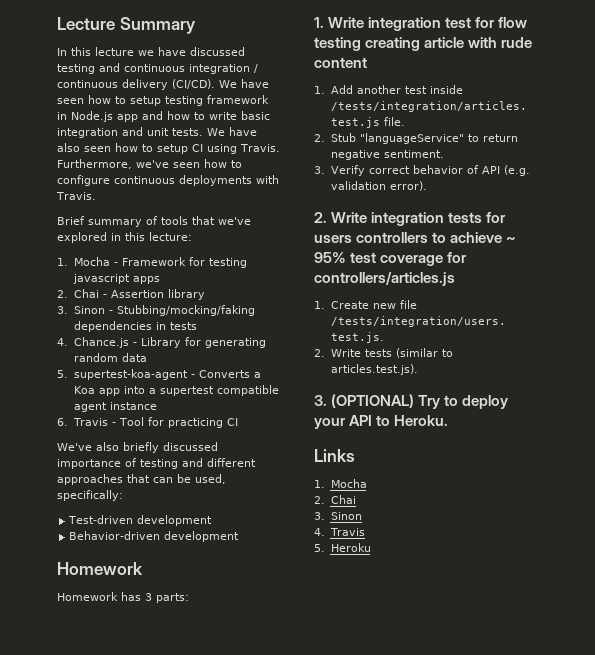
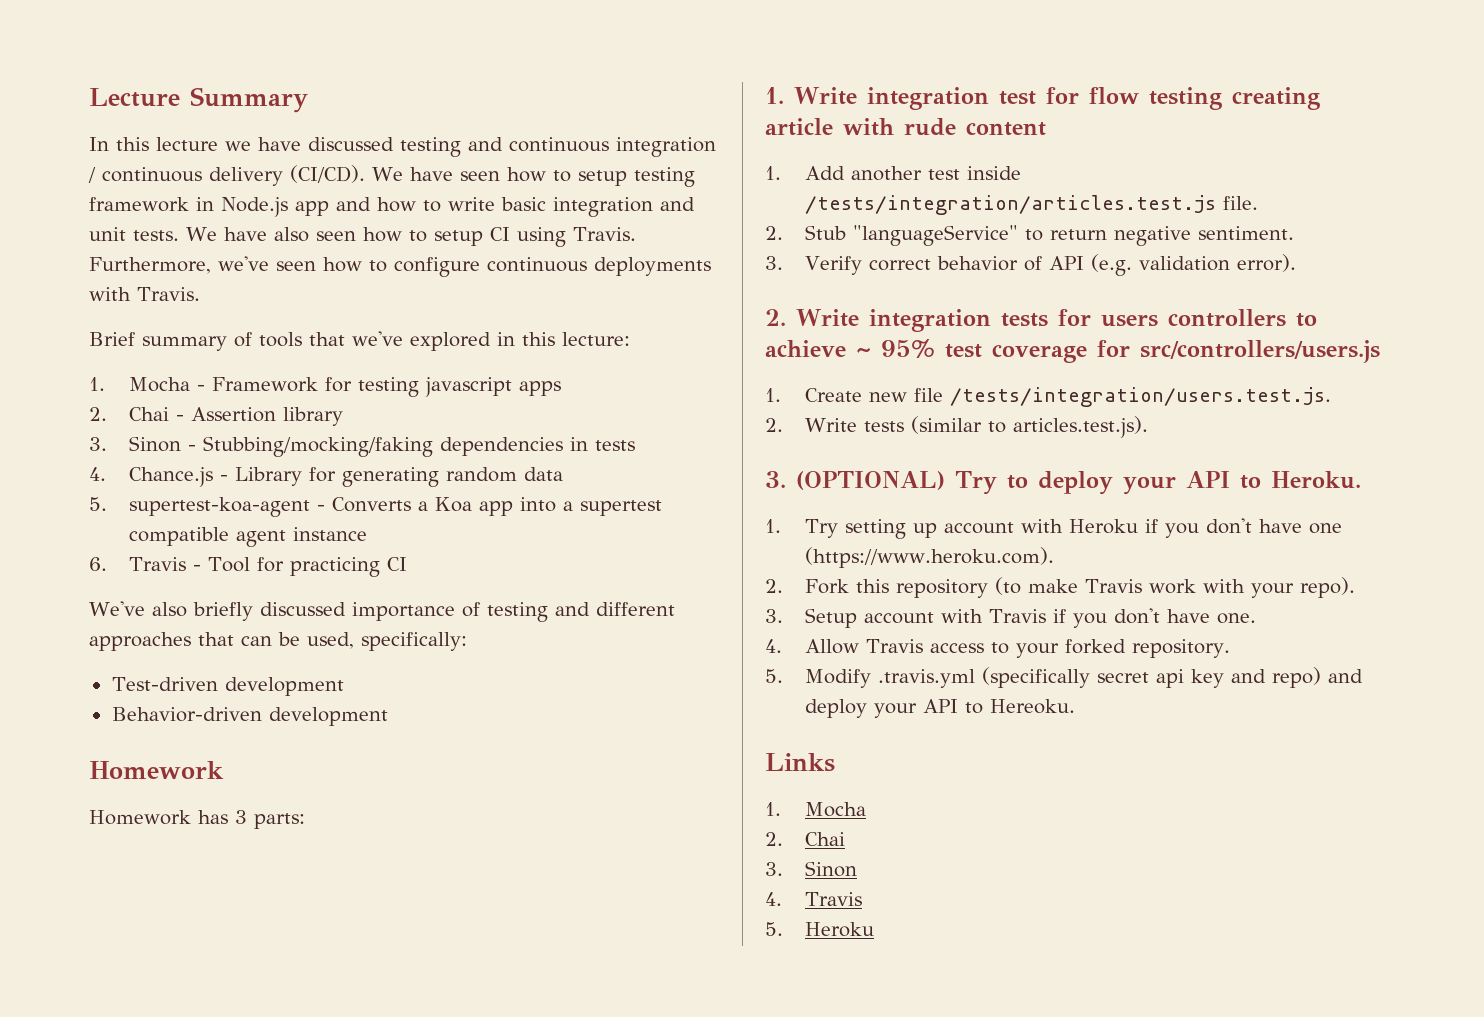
- 2. Write integration tests for users controllers to achieve ~ 95% test coverage for controllers/articles.js
+ 2. Write integration tests for users controllers to achieve ~ 95% test coverage for src/controllers/users.js
+ 1. Try setting up account with Heroku if you don't have one (https://www.heroku.com).
+ 2. Fork this repository (to make Travis work with your repo).
+ 3. Setup account with Travis if you don't have one.
+ 4. Allow Travis access to your forked repository.
+ 5. Modify .travis.yml (specifically secret api key and repo) and deploy your API to Hereoku.

